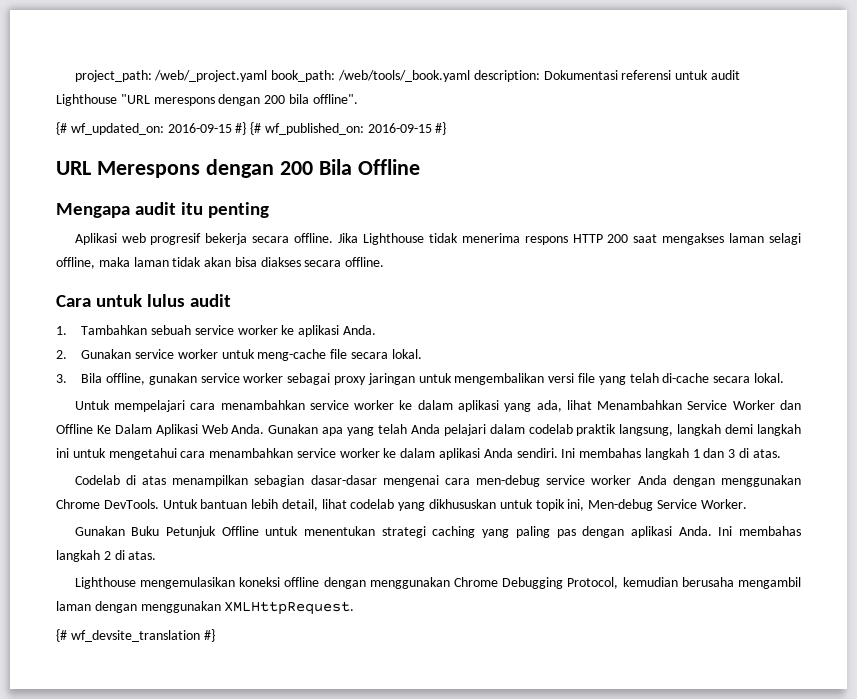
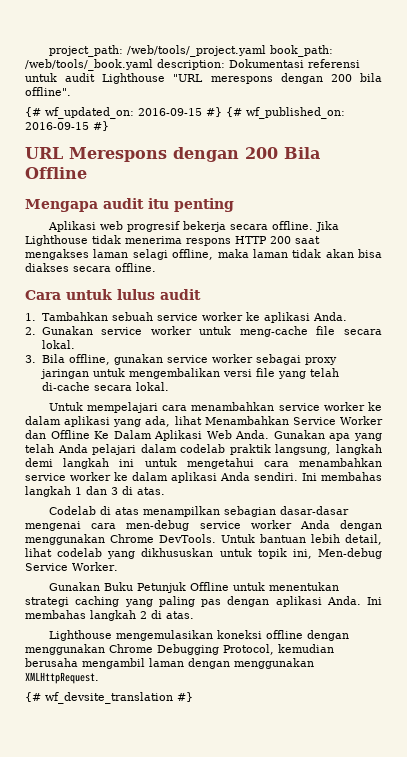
- project_path: /web/_project.yaml book_path: /web/tools/_book.yaml description: Dokumentasi referensi untuk audit Lighthouse "URL merespons dengan 200 bila offline".
+ project_path: /web/tools/_project.yaml book_path: /web/tools/_book.yaml description: Dokumentasi referensi untuk audit Lighthouse "URL merespons dengan 200 bila offline".

